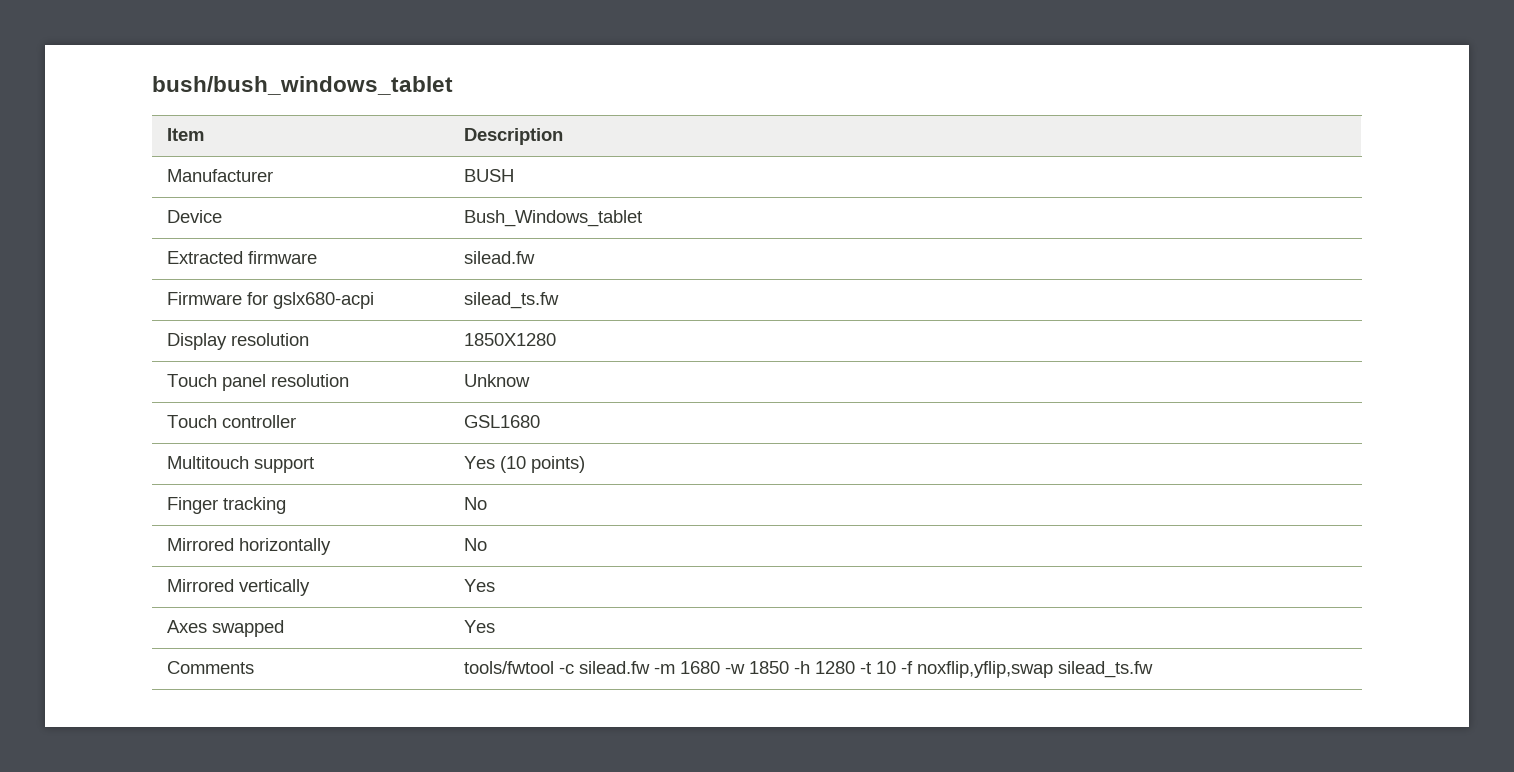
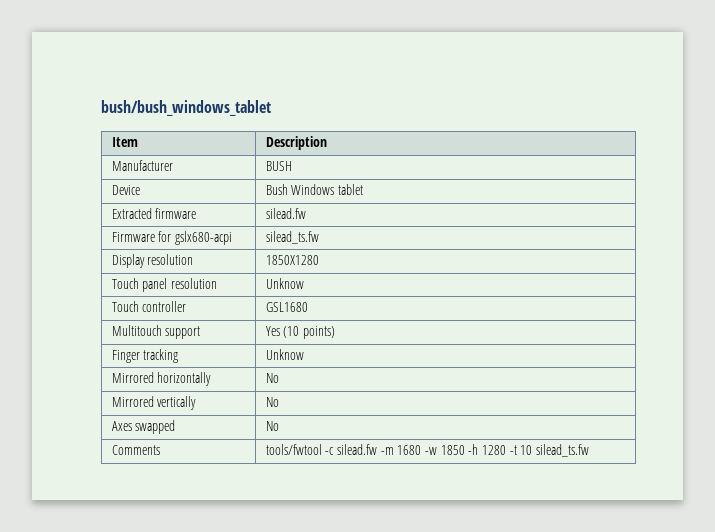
- Device | Bush_Windows_tablet
+ Device | Bush Windows tablet
- Finger tracking | No
+ Finger tracking | Unknow
- Mirrored vertically | Yes
+ Mirrored vertically | No
- Axes swapped | Yes
+ Axes swapped | No
- Comments | tools/fwtool -c silead.fw -m 1680 -w 1850 -h 1280 -t 10 -f noxflip,yflip,swap silead_ts.fw
+ Comments | tools/fwtool -c silead.fw -m 1680 -w 1850 -h 1280 -t 10 silead_ts.fw

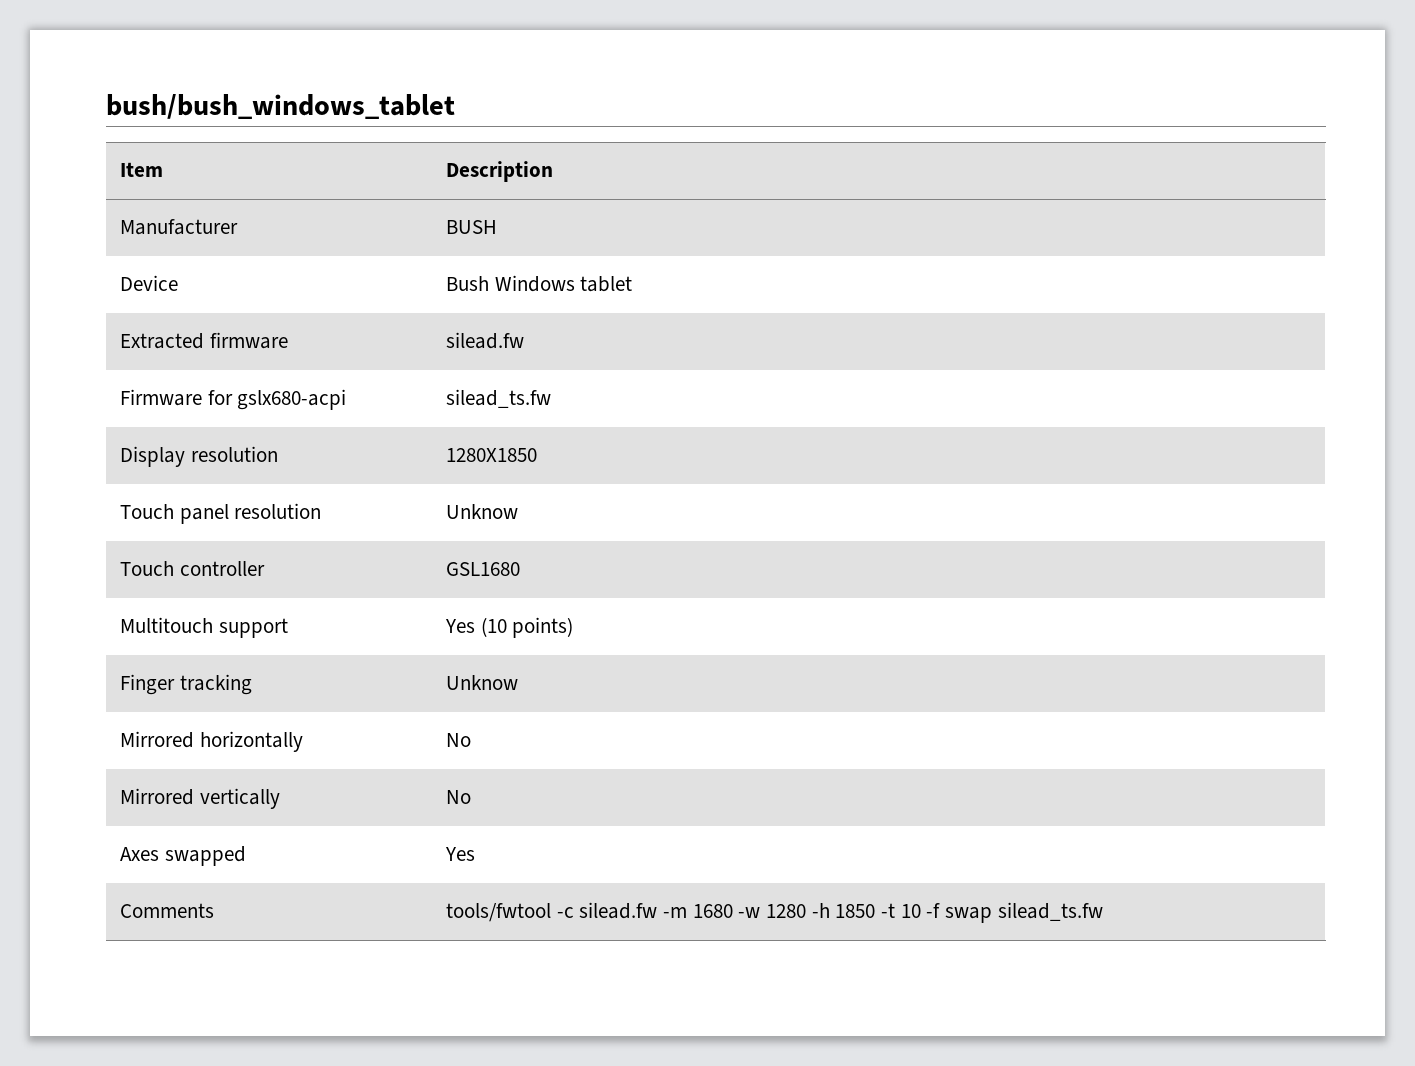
- Display resolution | 1850X1280
+ Display resolution | 1280X1850
- Axes swapped | No
+ Axes swapped | Yes
- Comments | tools/fwtool -c silead.fw -m 1680 -w 1850 -h 1280 -t 10 silead_ts.fw
+ Comments | tools/fwtool -c silead.fw -m 1680 -w 1280 -h 1850 -t 10 -f swap silead_ts.fw

